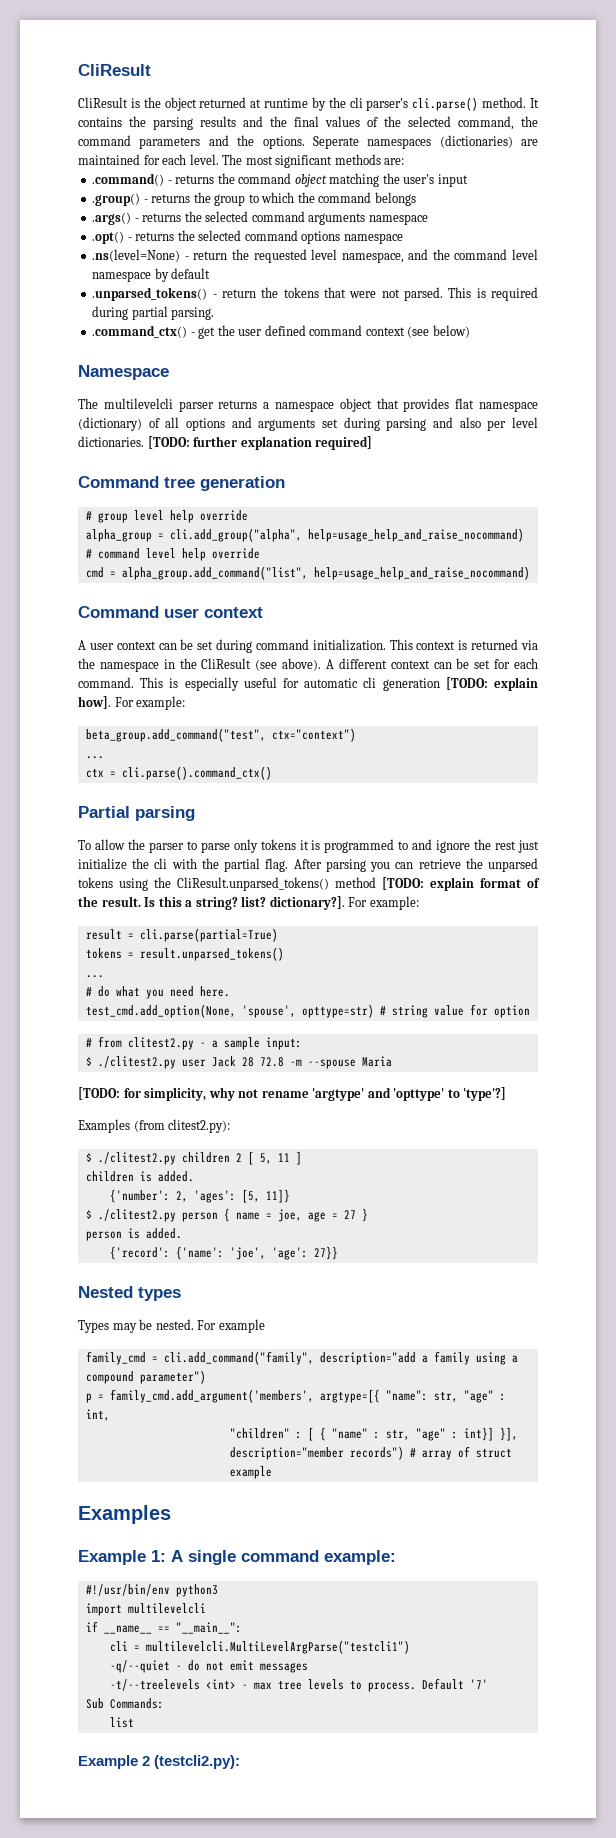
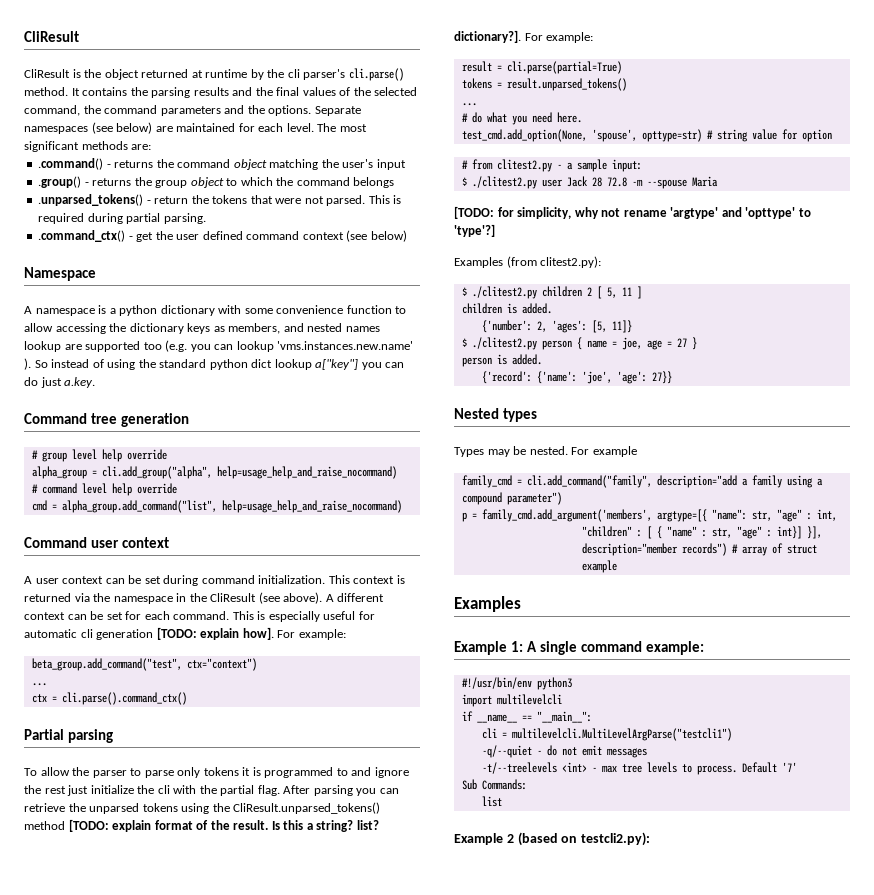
- Seperate namespaces (dictionaries) are maintained for each level.
+ Separate namespaces (see below) are maintained for each level.
- .group() - returns the group to which the command belongs
+ .group() - returns the group object to which the command belongs
- .args() - returns the selected command arguments namespace
- .opt() - returns the selected command options namespace
- .ns(level=None) - return the requested level namespace, and the command level namespace by default
- The multilevelcli parser returns a namespace object that provides flat namespace (dictionary) of all options and arguments set during parsing and also per level dictionaries. [TODO: further explanation required]
+ A namespace is a python dictionary with some convenience function to allow accessing the dictionary keys as members, and nested names lookup are supported too (e.g. you can lookup 'vms.instances.new.name' ). So instead of using the standard python dict lookup a["key"] you can do just a.key.
- Example 2 (testcli2.py):
+ Example 2 (based on testcli2.py):

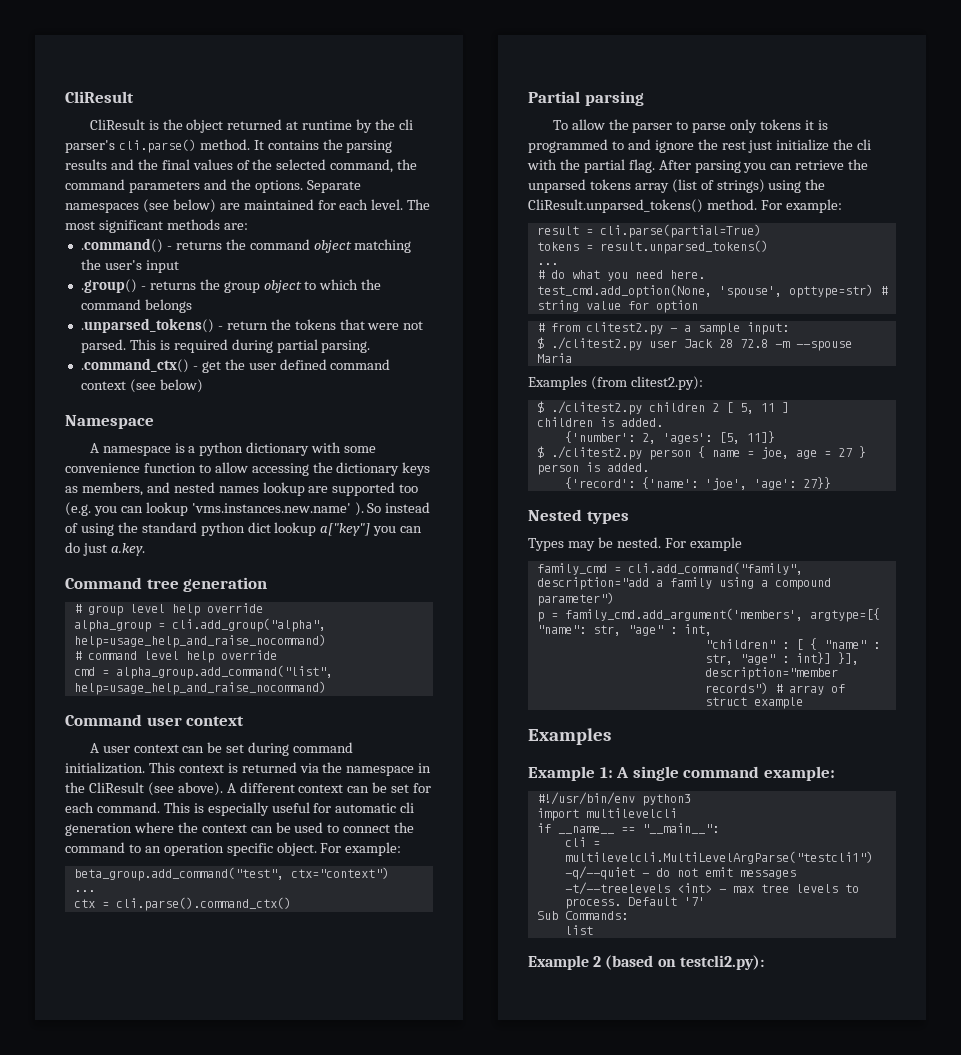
- This is especially useful for automatic cli generation [TODO: explain how].
+ This is especially useful for automatic cli generation where the context can be used to connect the command to an operation specific object.
- After parsing you can retrieve the unparsed tokens using the CliResult.unparsed_tokens() method [TODO: explain format of the result. Is this a string? list? dictionary?].
+ After parsing you can retrieve the unparsed tokens array (list of strings) using the CliResult.unparsed_tokens() method.
- [TODO: for simplicity, why not rename 'argtype' and 'opttype' to 'type'?]

